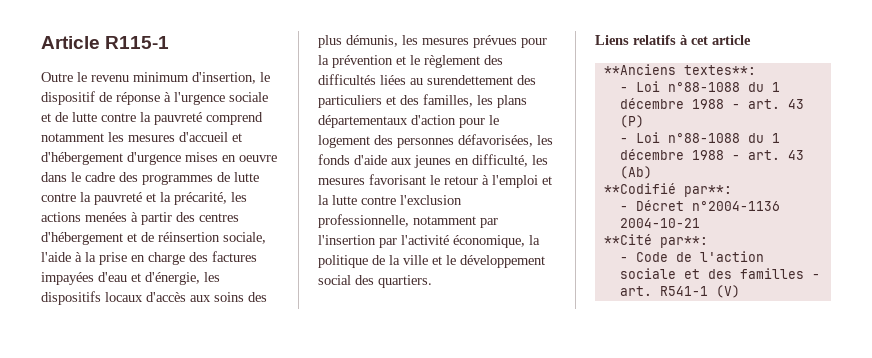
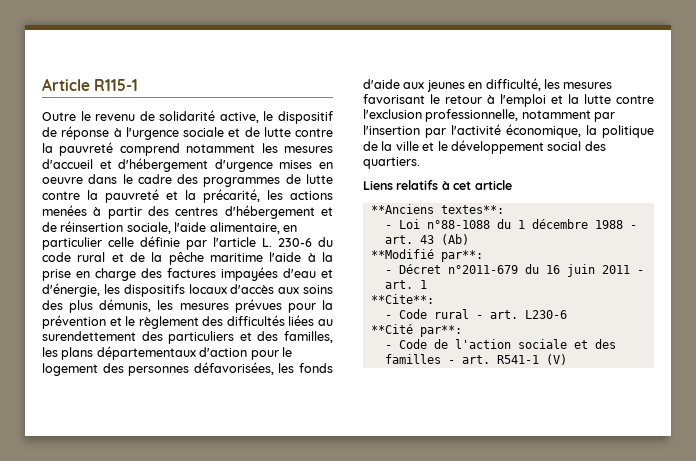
- Outre le revenu minimum d'insertion, le dispositif de réponse à l'urgence sociale et de lutte contre la pauvreté comprend notamment les mesures d'accueil et d'hébergement d'urgence mises en oeuvre dans le cadre des programmes de lutte contre la pauvreté et la précarité, les actions menées à partir des centres d'hébergement et de réinsertion sociale, l'aide à la prise en charge des factures impayées d'eau et d'énergie, les dispositifs locaux d'accès aux soins des plus démunis, les mesures prévues pour la prévention et le règlement des difficultés liées au surendettement des particuliers et des familles, les plans départementaux d'action pour le logement des personnes défavorisées, les fonds d'aide aux jeunes en difficulté, les mesures favorisant le retour à l'emploi et la lutte contre l'exclusion professionnelle, notamment par l'insertion par l'activité économique, la politique de la ville et le développement social des quartiers.
+ Outre le revenu de solidarité active, le dispositif de réponse à l'urgence sociale et de lutte contre la pauvreté comprend notamment les mesures d'accueil et d'hébergement d'urgence mises en oeuvre dans le cadre des programmes de lutte contre la pauvreté et la précarité, les actions menées à partir des centres d'hébergement et de réinsertion sociale, l'aide alimentaire, en particulier celle définie par l'article L. 230-6 du code rural et de la pêche maritime l'aide à la prise en charge des factures impayées d'eau et d'énergie, les dispositifs locaux d'accès aux soins des plus démunis, les mesures prévues pour la prévention et le règlement des difficultés liées au surendettement des particuliers et des familles, les plans départementaux d'action pour le logement des personnes défavorisées, les fonds d'aide aux jeunes en difficulté, les mesures favorisant le retour à l'emploi et la lutte contre l'exclusion professionnelle, notamment par l'insertion par l'activité économique, la politique de la ville et le développement social des quartiers.
- - Loi n°88-1088 du 1 décembre 1988 - art. 43 (P)
- **Codifié par**:
+ **Modifié par**:
- - Décret n°2004-1136 2004-10-21
+ - Décret n°2011-679 du 16 juin 2011 - art. 1
+ **Cite**:
+ - Code rural - art. L230-6

